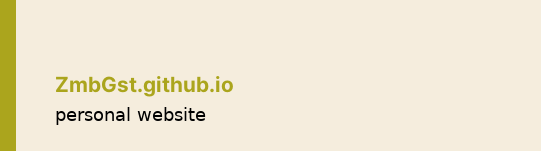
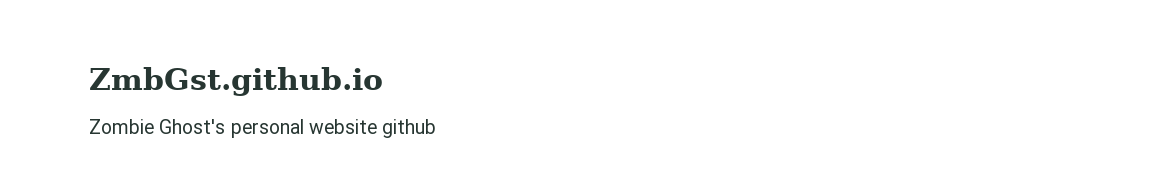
- personal website
+ Zombie Ghost's personal website github

